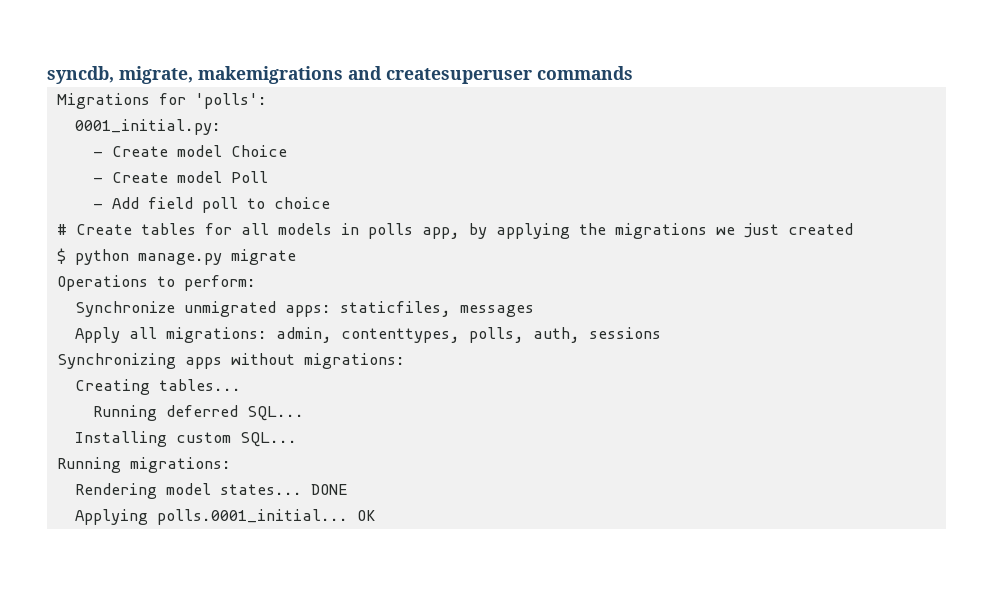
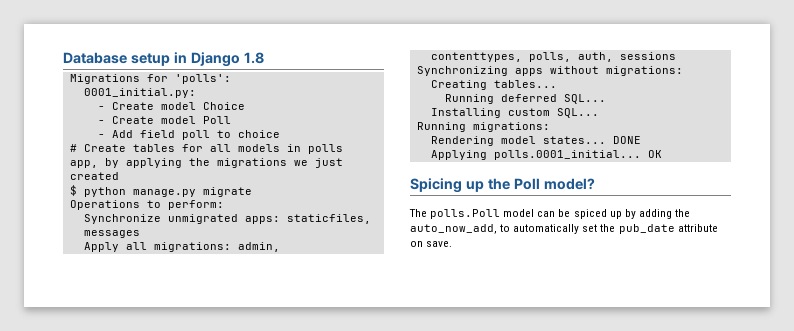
- syncdb, migrate, makemigrations and createsuperuser commands
+ Database setup in Django 1.8
+ Spicing up the Poll model?
+ The polls.Poll model can be spiced up by adding the auto_now_add, to automatically set the pub_date attribute on save.

